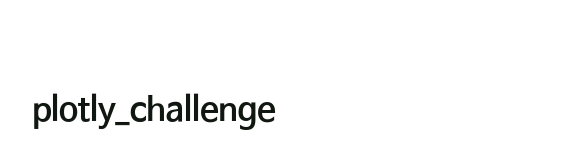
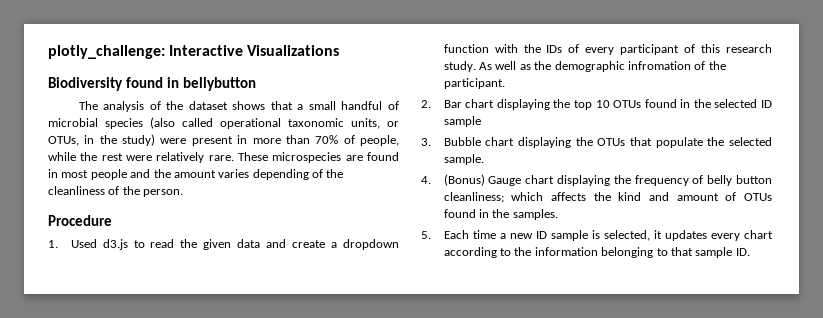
- plotly_challenge
+ plotly_challenge: Interactive Visualizations
+ Biodiversity found in bellybutton
+ The analysis of the dataset shows that a small handful of microbial species (also called operational taxonomic units, or OTUs, in the study) were present in more than 70% of people, while the rest were relatively rare. These microspecies are found in most people and the amount varies depending of the cleanliness of the person.
+ Procedure
+ 1. Used d3.js to read the given data and create a dropdown function with the IDs of every participant of this research study. As well as the demographic infromation of the participant.
+ 2. Bar chart displaying the top 10 OTUs found in the selected ID sample
+ 3. Bubble chart displaying the OTUs that populate the selected sample.
+ 4. (Bonus) Gauge chart displaying the frequency of belly button cleanliness; which affects the kind and amount of OTUs found in the samples.
+ 5. Each time a new ID sample is selected, it updates every chart according to the information belonging to that sample ID.

